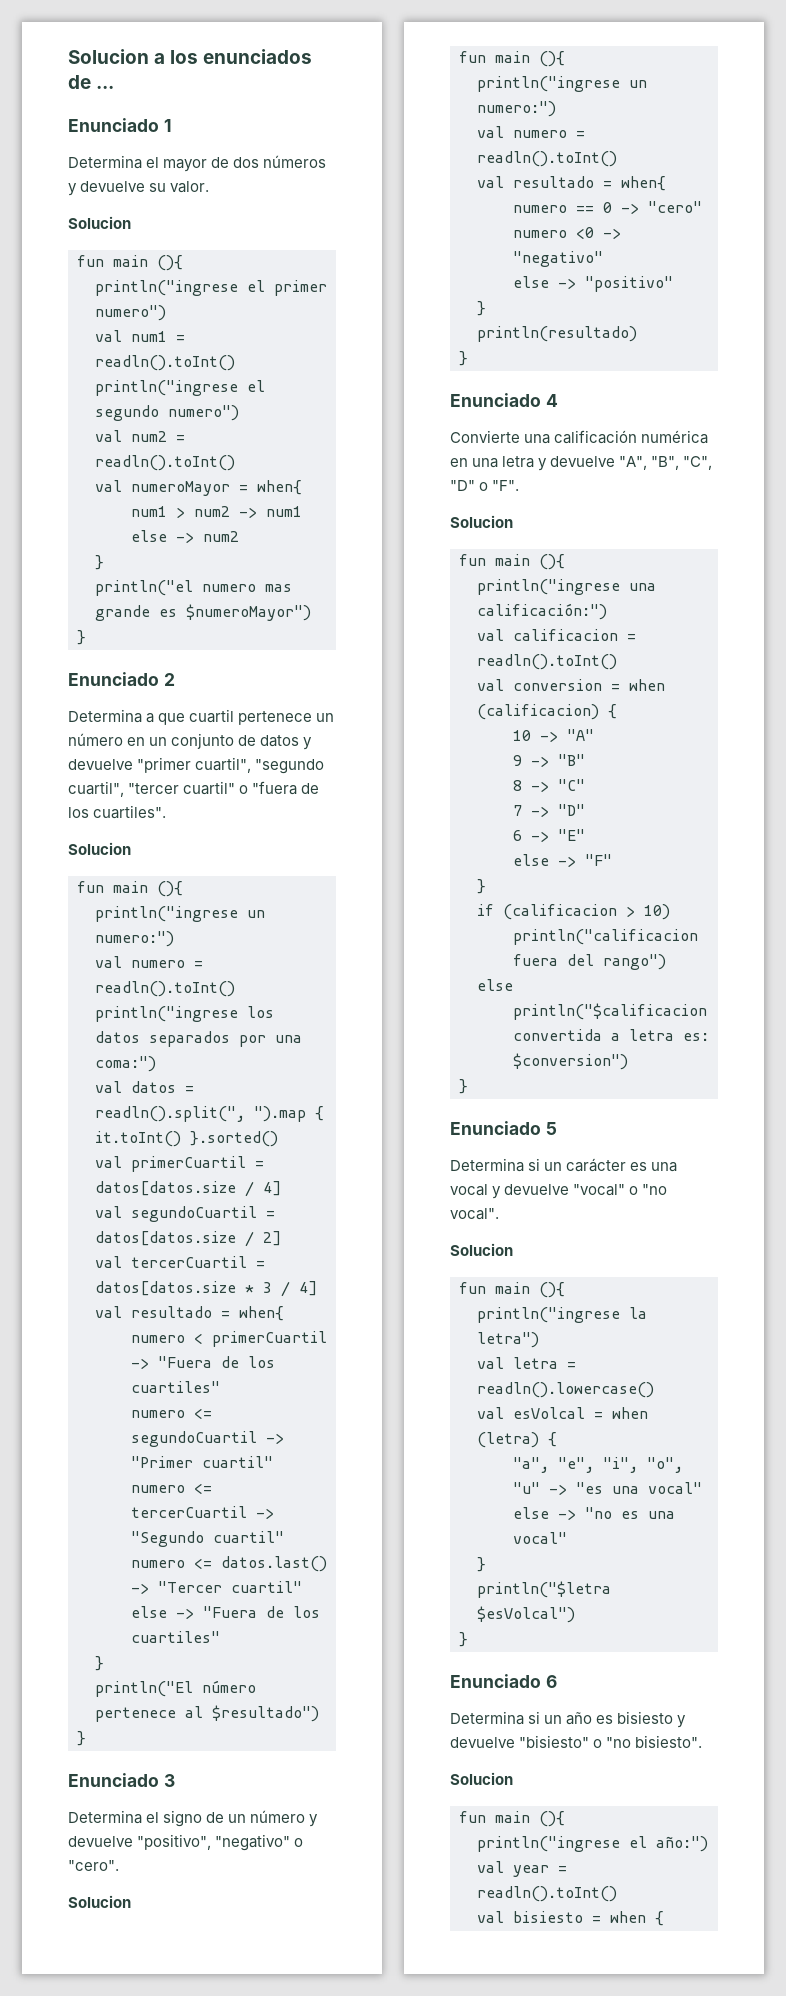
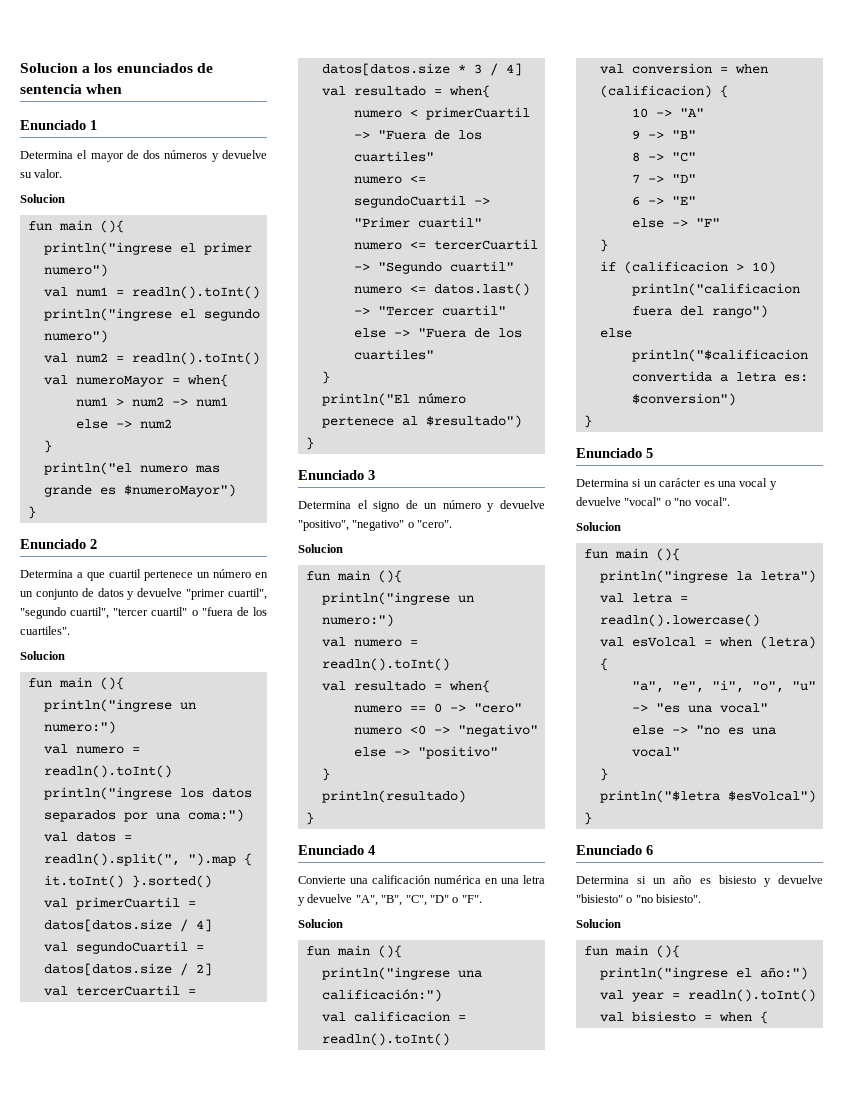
- Solucion a los enunciados de ...
+ Solucion a los enunciados de sentencia when

